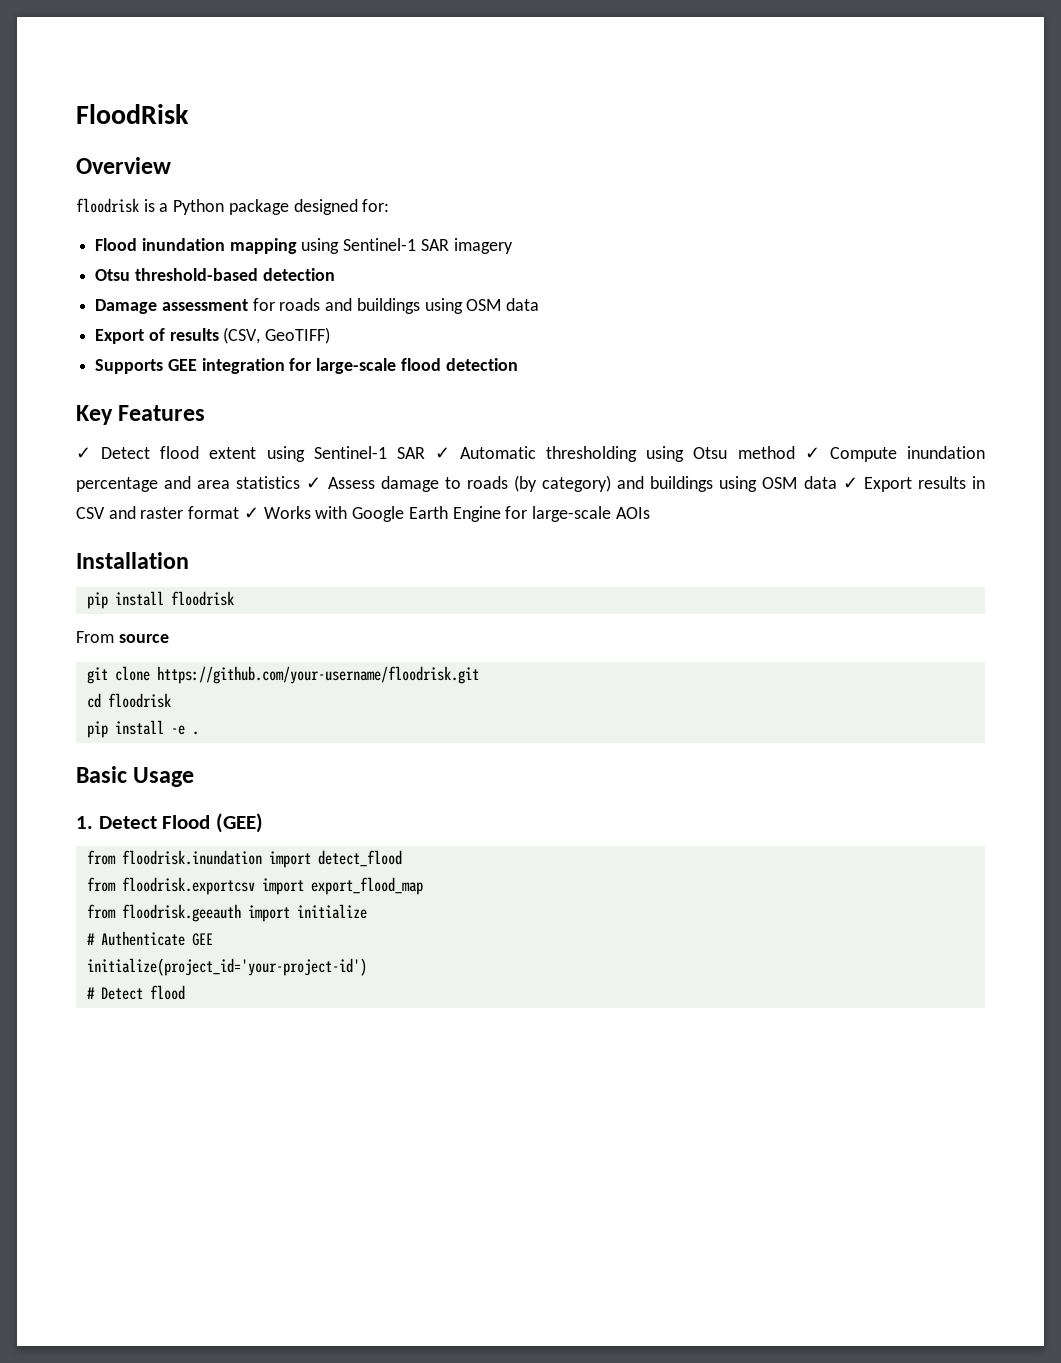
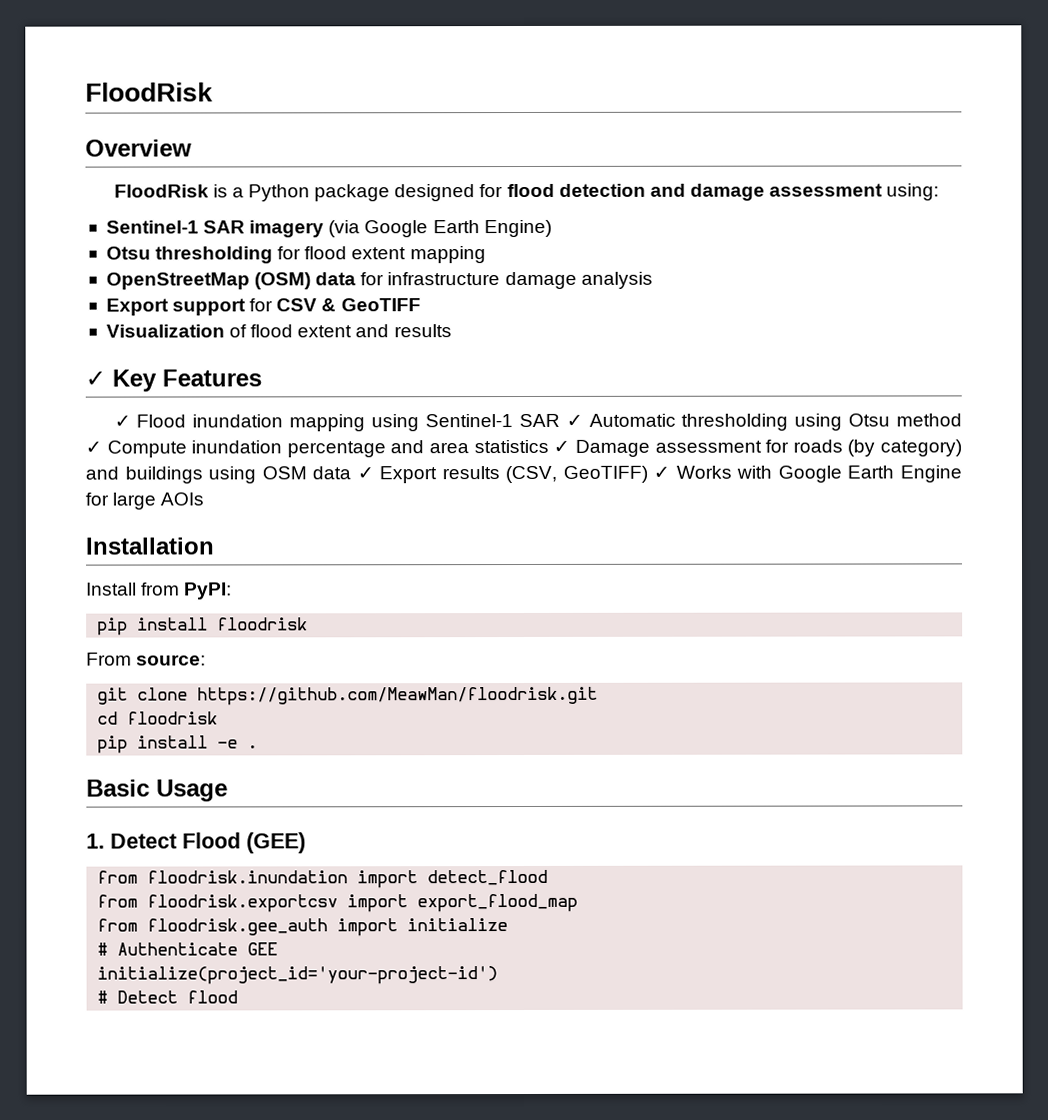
- floodrisk is a Python package designed for:
- Flood inundation mapping using Sentinel-1 SAR imagery
- Otsu threshold-based detection
- Damage assessment for roads and buildings using OSM data
- Export of results (CSV, GeoTIFF)
- Supports GEE integration for large-scale flood detection
- Key Features
+ FloodRisk is a Python package designed for flood detection and damage assessment using:
+ Sentinel-1 SAR imagery (via Google Earth Engine)
+ Otsu thresholding for flood extent mapping
+ OpenStreetMap (OSM) data for infrastructure damage analysis
+ Export support for CSV & GeoTIFF
+ Visualization of flood extent and results
+ ✓ Key Features
- ✓ Detect flood extent using Sentinel-1 SAR ✓ Automatic thresholding using Otsu method ✓ Compute inundation percentage and area statistics ✓ Assess damage to roads (by category) and buildings using OSM data ✓ Export results in CSV and raster format ✓ Works with Google Earth Engine for large-scale AOIs
+ ✓ Flood inundation mapping using Sentinel-1 SAR ✓ Automatic thresholding using Otsu method ✓ Compute inundation percentage and area statistics ✓ Damage assessment for roads (by category) and buildings using OSM data ✓ Export results (CSV, GeoTIFF) ✓ Works with Google Earth Engine for large AOIs
+ Install from PyPI:
- From source
+ From source:
- git clone https://github.com/your-username/floodrisk.git
+ git clone https://github.com/MeawMan/floodrisk.git
- from floodrisk.geeauth import initialize
+ from floodrisk.gee_auth import initialize

